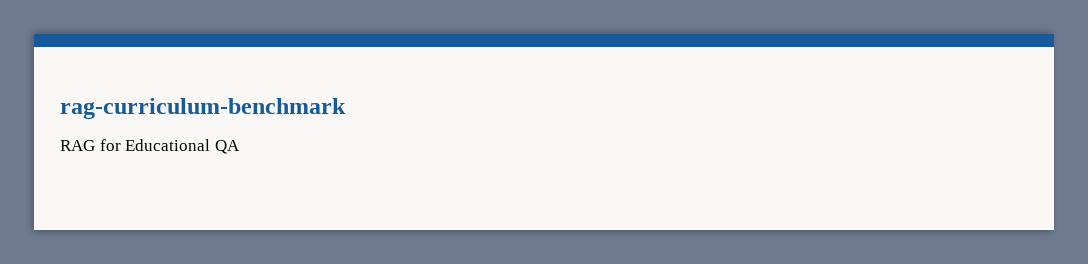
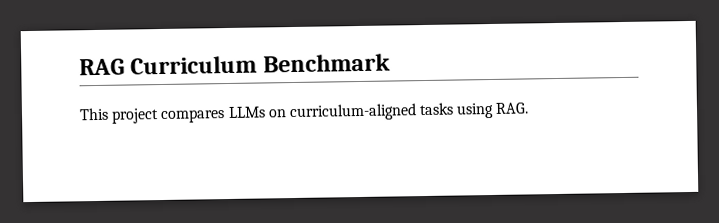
- rag-curriculum-benchmark
- RAG for Educational QA
+ RAG Curriculum Benchmark
+ This project compares LLMs on curriculum-aligned tasks using RAG.

